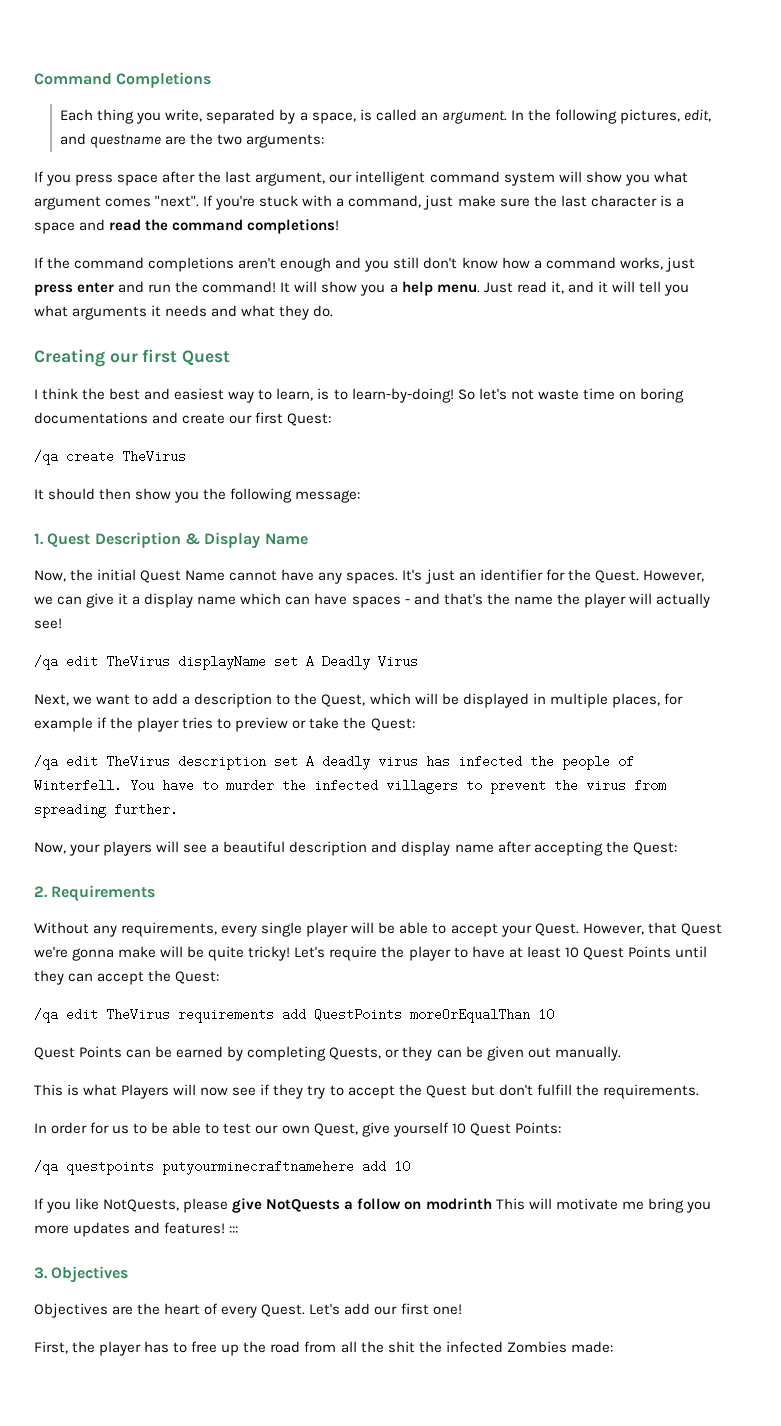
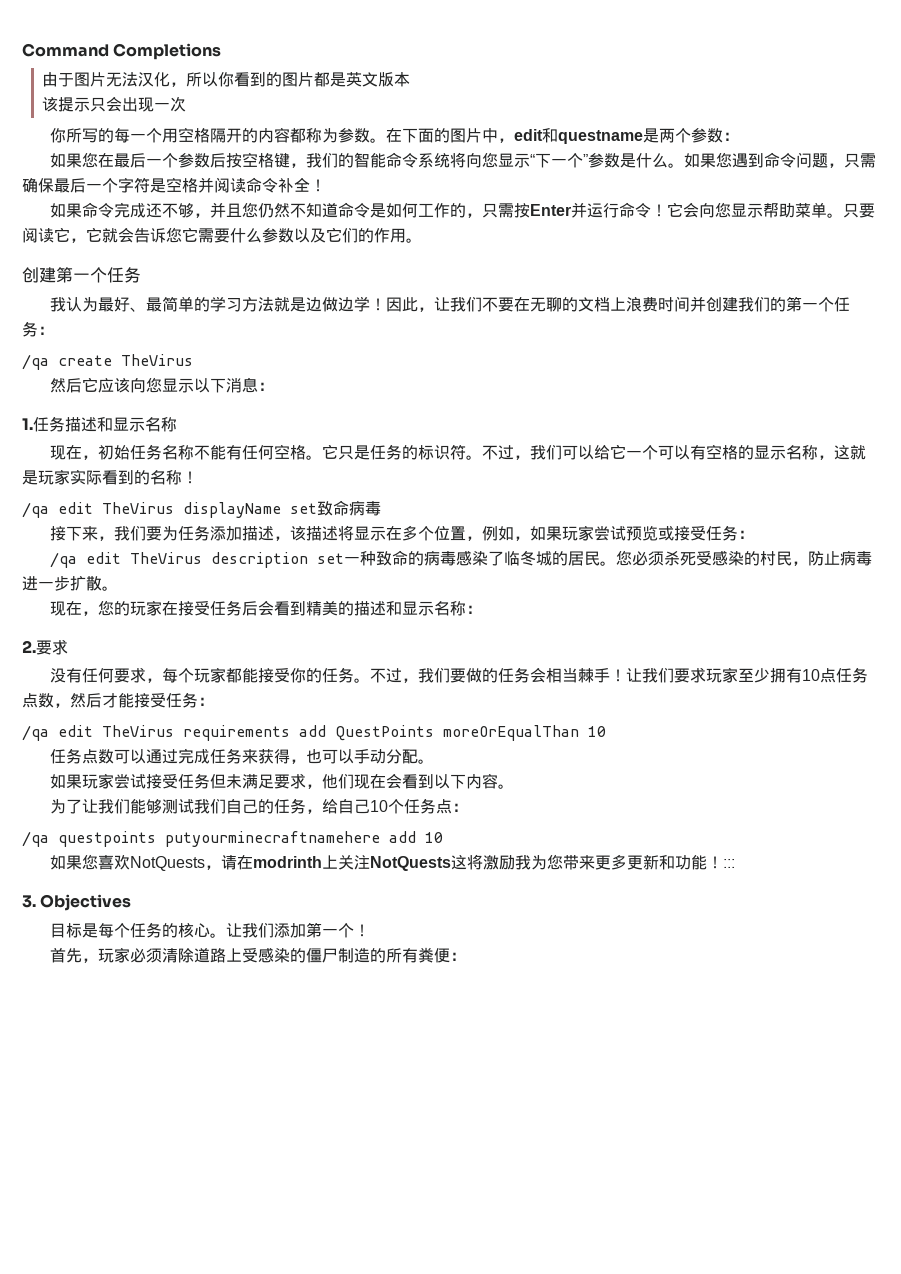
- Each thing you write, separated by a space, is called an argument. In the following pictures, edit, and questname are the two arguments:
- If you press space after the last argument, our intelligent command system will show you what argument comes "next". If you're stuck with a command, just make sure the last character is a space and read the command completions!
- If the command completions aren't enough and you still don't know how a command works, just press enter and run the command! It will show you a help menu. Just read it, and it will tell you what arguments it needs and what they do.
- Creating our first Quest
- I think the best and easiest way to learn, is to learn-by-doing! So let's not waste time on boring documentations and create our first Quest:
+ 由于图片无法汉化，所以你看到的图片都是英文版本
+ 该提示只会出现一次
+ 你所写的每一个用空格隔开的内容都称为参数。在下面的图片中，edit和questname是两个参数：
+ 如果您在最后一个参数后按空格键，我们的智能命令系统将向您显示“下一个”参数是什么。如果您遇到命令问题，只需确保最后一个字符是空格并阅读命令补全！
+ 如果命令完成还不够，并且您仍然不知道命令是如何工作的，只需按Enter并运行命令！它会向您显示帮助菜单。只要阅读它，它就会告诉您它需要什么参数以及它们的作用。
+ 创建第一个任务
+ 我认为最好、最简单的学习方法就是边做边学！因此，让我们不要在无聊的文档上浪费时间并创建我们的第一个任务：
  /qa create TheVirus
- It should then show you the following message:
- 1. Quest Description & Display Name
- Now, the initial Quest Name cannot have any spaces. It's just an identifier for the Quest. However, we can give it a display name which can have spaces - and that's the name the player will actually see!
+ 然后它应该向您显示以下消息：
+ 1.任务描述和显示名称
+ 现在，初始任务名称不能有任何空格。它只是任务的标识符。不过，我们可以给它一个可以有空格的显示名称，这就是玩家实际看到的名称！
- /qa edit TheVirus displayName set A Deadly Virus
- Next, we want to add a description to the Quest, which will be displayed in multiple places, for example if the player tries to preview or take the Quest:
+ /qa edit TheVirus displayName set致命病毒
+ 接下来，我们要为任务添加描述，该描述将显示在多个位置，例如，如果玩家尝试预览或接受任务：
- /qa edit TheVirus description set A deadly virus has infected the people of Winterfell. You have to murder the infected villagers to prevent the virus from spreading further.
- Now, your players will see a beautiful description and display name after accepting the Quest:
- 2. Requirements
- Without any requirements, every single player will be able to accept your Quest. However, that Quest we're gonna make will be quite tricky! Let's require the player to have at least 10 Quest Points until they can accept the Quest:
+ /qa edit TheVirus description set一种致命的病毒感染了临冬城的居民。您必须杀死受感染的村民，防止病毒进一步扩散。
+ 现在，您的玩家在接受任务后会看到精美的描述和显示名称：
+ 2.要求
+ 没有任何要求，每个玩家都能接受你的任务。不过，我们要做的任务会相当棘手！让我们要求玩家至少拥有10点任务点数，然后才能接受任务：
- Quest Points can be earned by completing Quests, or they can be given out manually.
- This is what Players will now see if they try to accept the Quest but don't fulfill the requirements.
- In order for us to be able to test our own Quest, give yourself 10 Quest Points:
+ 任务点数可以通过完成任务来获得，也可以手动分配。
+ 如果玩家尝试接受任务但未满足要求，他们现在会看到以下内容。
+ 为了让我们能够测试我们自己的任务，给自己10个任务点：
- If you like NotQuests, please give NotQuests a follow on modrinth This will motivate me bring you more updates and features! :::
+ 如果您喜欢NotQuests，请在modrinth上关注NotQuests这将激励我为您带来更多更新和功能！:::
  3. Objectives
- Objectives are the heart of every Quest. Let's add our first one!
- First, the player has to free up the road from all the shit the infected Zombies made:
+ 目标是每个任务的核心。让我们添加第一个！
+ 首先，玩家必须清除道路上受感染的僵尸制造的所有粪便：

